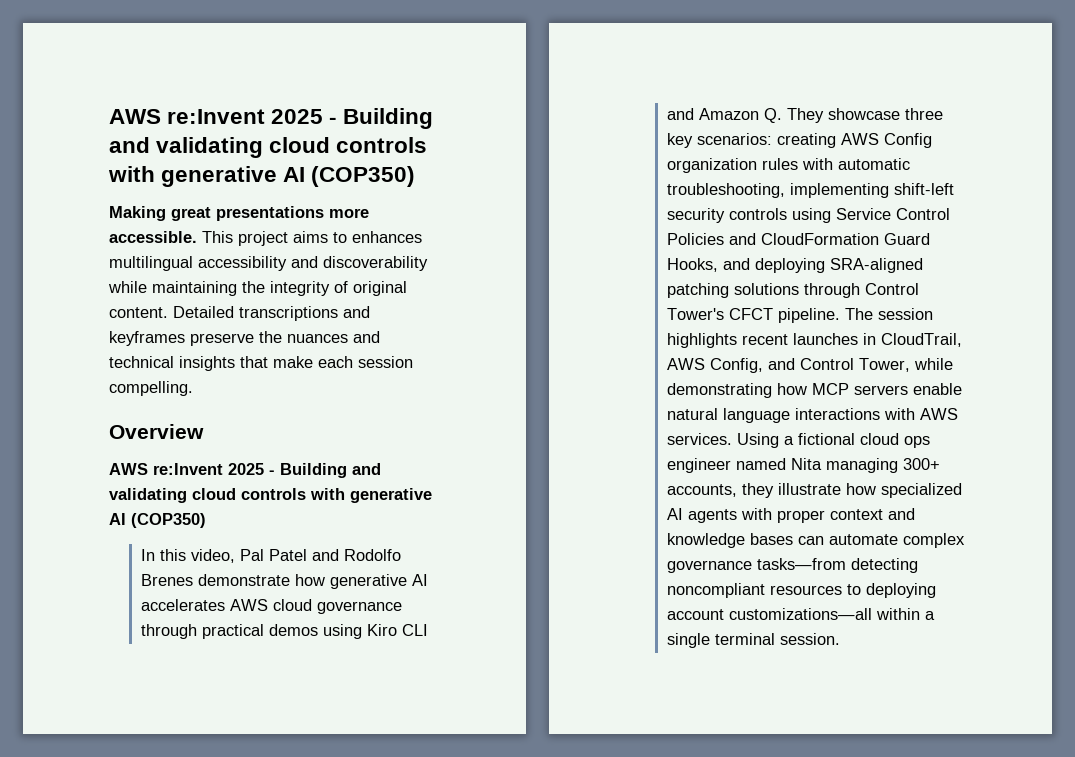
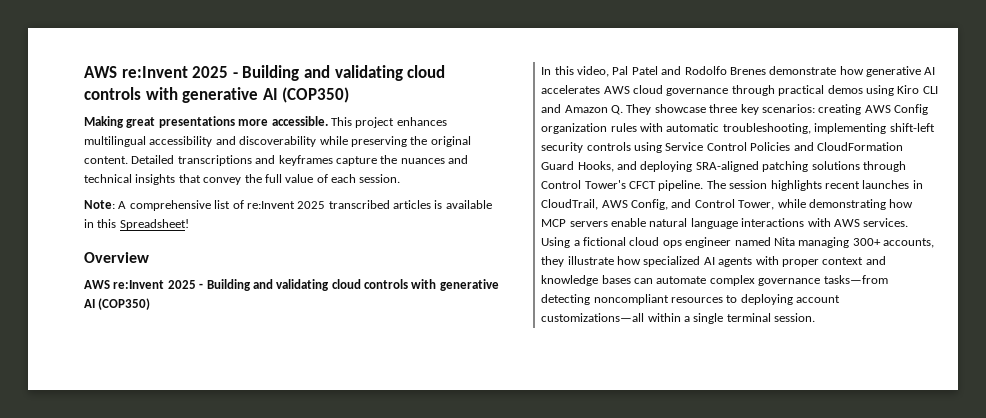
- This project aims to enhances multilingual accessibility and discoverability while maintaining the integrity of original content.
+ This project enhances multilingual accessibility and discoverability while preserving the original content.
- Detailed transcriptions and keyframes preserve the nuances and technical insights that make each session compelling.
+ Detailed transcriptions and keyframes capture the nuances and technical insights that convey the full value of each session.
+ Note: A comprehensive list of re:Invent 2025 transcribed articles is available in this Spreadsheet!

